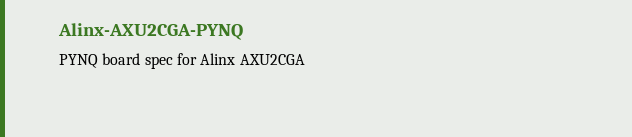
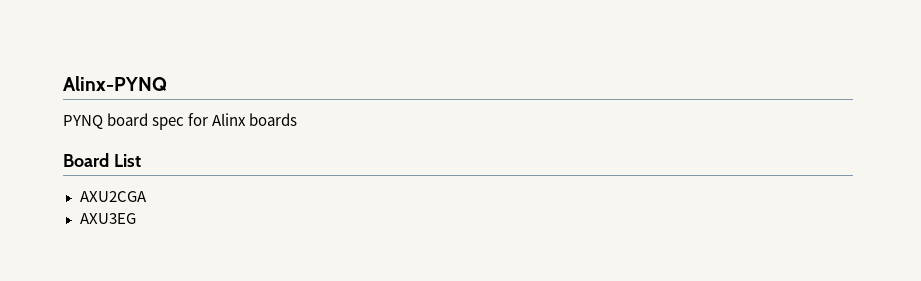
- Alinx-AXU2CGA-PYNQ
+ Alinx-PYNQ
- PYNQ board spec for Alinx AXU2CGA
+ PYNQ board spec for Alinx boards
+ Board List
+ AXU2CGA
+ AXU3EG

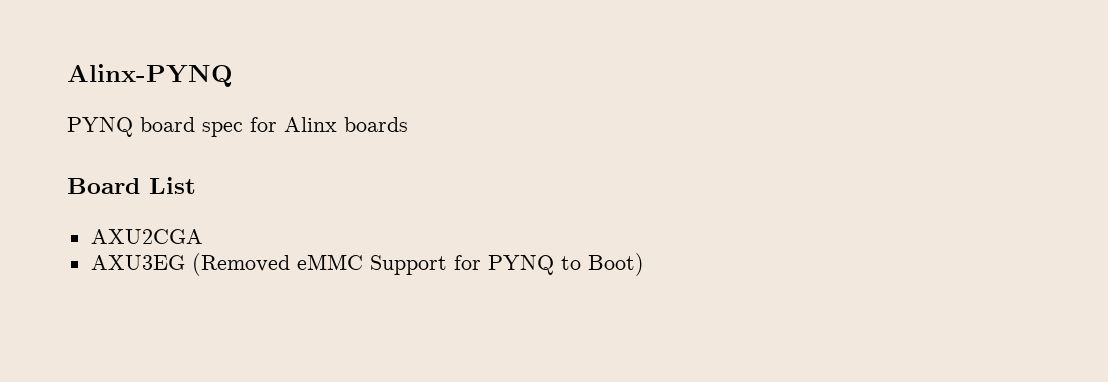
- AXU3EG
+ AXU3EG (Removed eMMC Support for PYNQ to Boot)

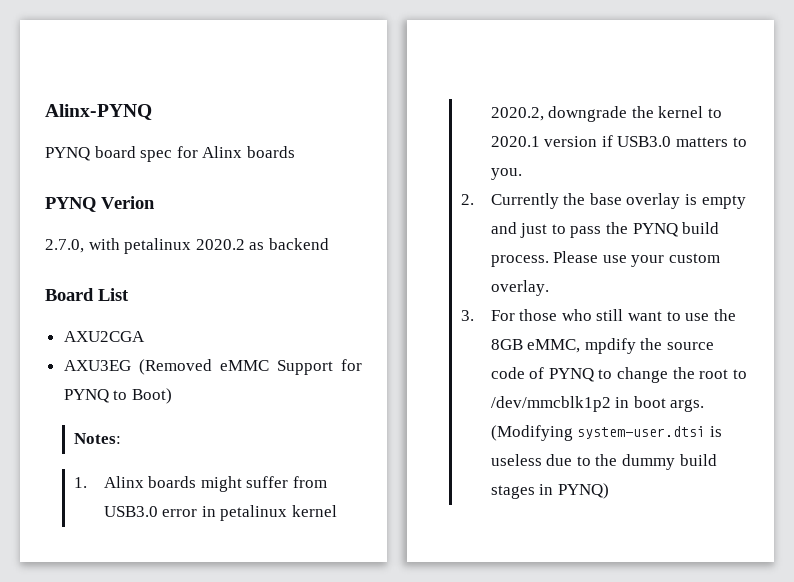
+ PYNQ Verion
+ 2.7.0, with petalinux 2020.2 as backend
+ Notes:
+ 1. Alinx boards might suffer from USB3.0 error in petalinux kernel 2020.2, downgrade the kernel to 2020.1 version if USB3.0 matters to you.
+ 2. Currently the base overlay is empty and just to pass the PYNQ build process. Please use your custom overlay.
+ 3. For those who still want to use the 8GB eMMC, mpdify the source code of PYNQ to change the root to /dev/mmcblk1p2 in boot args. (Modifying system-user.dtsi is useless due to the dummy build stages in PYNQ)

